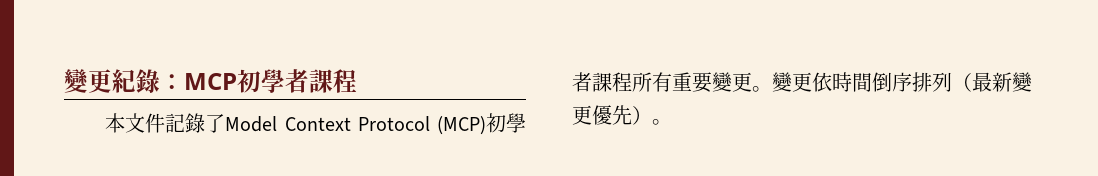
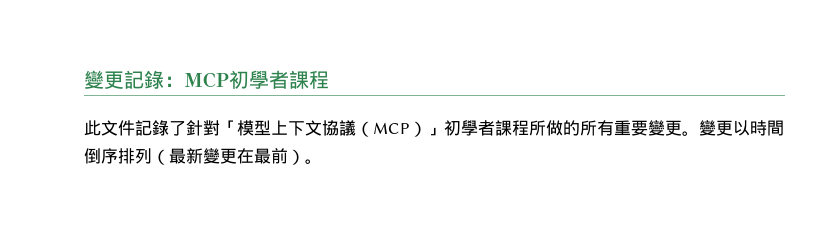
- 變更紀錄：MCP初學者課程
+ 變更記錄：MCP初學者課程
- 本文件記錄了Model Context Protocol (MCP)初學者課程所有重要變更。
+ 此文件記錄了針對「模型上下文協議（MCP）」初學者課程所做的所有重要變更。
- 變更依時間倒序排列（最新變更優先）。
+ 變更以時間倒序排列（最新變更在最前）。

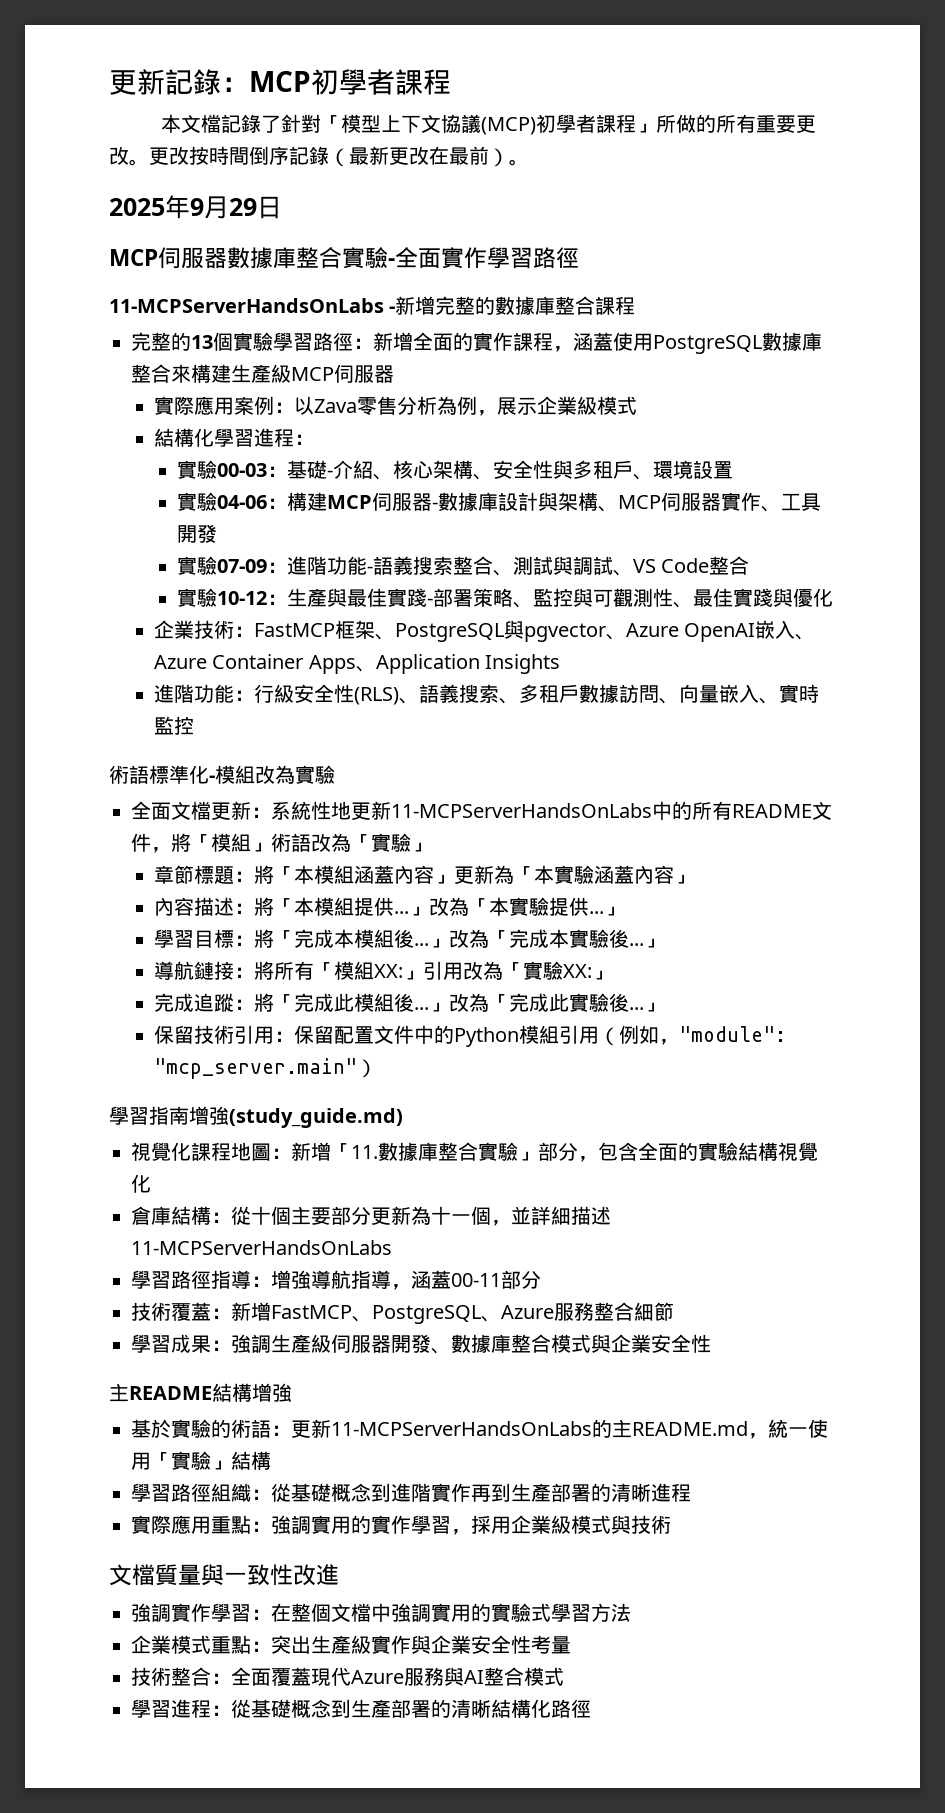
- 變更記錄：MCP初學者課程
+ 更新記錄：MCP初學者課程
- 此文件記錄了針對「模型上下文協議（MCP）」初學者課程所做的所有重要變更。變更以時間倒序排列（最新變更在最前）。
+ 本文檔記錄了針對「模型上下文協議(MCP)初學者課程」所做的所有重要更改。更改按時間倒序記錄（最新更改在最前）。
+ 2025年9月29日
+ MCP伺服器數據庫整合實驗-全面實作學習路徑
+ 11-MCPServerHandsOnLabs -新增完整的數據庫整合課程
+ 完整的13個實驗學習路徑：新增全面的實作課程，涵蓋使用PostgreSQL數據庫整合來構建生產級MCP伺服器
+ 實際應用案例：以Zava零售分析為例，展示企業級模式
+ 結構化學習進程：
+ 實驗00-03：基礎-介紹、核心架構、安全性與多租戶、環境設置
+ 實驗04-06：構建MCP伺服器-數據庫設計與架構、MCP伺服器實作、工具開發
+ 實驗07-09：進階功能-語義搜索整合、測試與調試、VS Code整合
+ 實驗10-12：生產與最佳實踐-部署策略、監控與可觀測性、最佳實踐與優化
+ 企業技術：FastMCP框架、PostgreSQL與pgvector、Azure OpenAI嵌入、Azure Container Apps、Application Insights
+ 進階功能：行級安全性(RLS)、語義搜索、多租戶數據訪問、向量嵌入、實時監控
+ 術語標準化-模組改為實驗
+ 全面文檔更新：系統性地更新11-MCPServerHandsOnLabs中的所有README文件，將「模組」術語改為「實驗」
+ 章節標題：將「本模組涵蓋內容」更新為「本實驗涵蓋內容」
+ 內容描述：將「本模組提供...」改為「本實驗提供...」
+ 學習目標：將「完成本模組後...」改為「完成本實驗後...」
+ 導航鏈接：將所有「模組XX:」引用改為「實驗XX:」
+ 完成追蹤：將「完成此模組後...」改為「完成此實驗後...」
+ 保留技術引用：保留配置文件中的Python模組引用（例如，"module": "mcp_server.main"）
+ 學習指南增強(study_guide.md)
+ 視覺化課程地圖：新增「11.數據庫整合實驗」部分，包含全面的實驗結構視覺化
+ 倉庫結構：從十個主要部分更新為十一個，並詳細描述11-MCPServerHandsOnLabs
+ 學習路徑指導：增強導航指導，涵蓋00-11部分
+ 技術覆蓋：新增FastMCP、PostgreSQL、Azure服務整合細節
+ 學習成果：強調生產級伺服器開發、數據庫整合模式與企業安全性
+ 主README結構增強
+ 基於實驗的術語：更新11-MCPServerHandsOnLabs的主README.md，統一使用「實驗」結構
+ 學習路徑組織：從基礎概念到進階實作再到生產部署的清晰進程
+ 實際應用重點：強調實用的實作學習，採用企業級模式與技術
+ 文檔質量與一致性改進
+ 強調實作學習：在整個文檔中強調實用的實驗式學習方法
+ 企業模式重點：突出生產級實作與企業安全性考量
+ 技術整合：全面覆蓋現代Azure服務與AI整合模式
+ 學習進程：從基礎概念到生產部署的清晰結構化路徑

